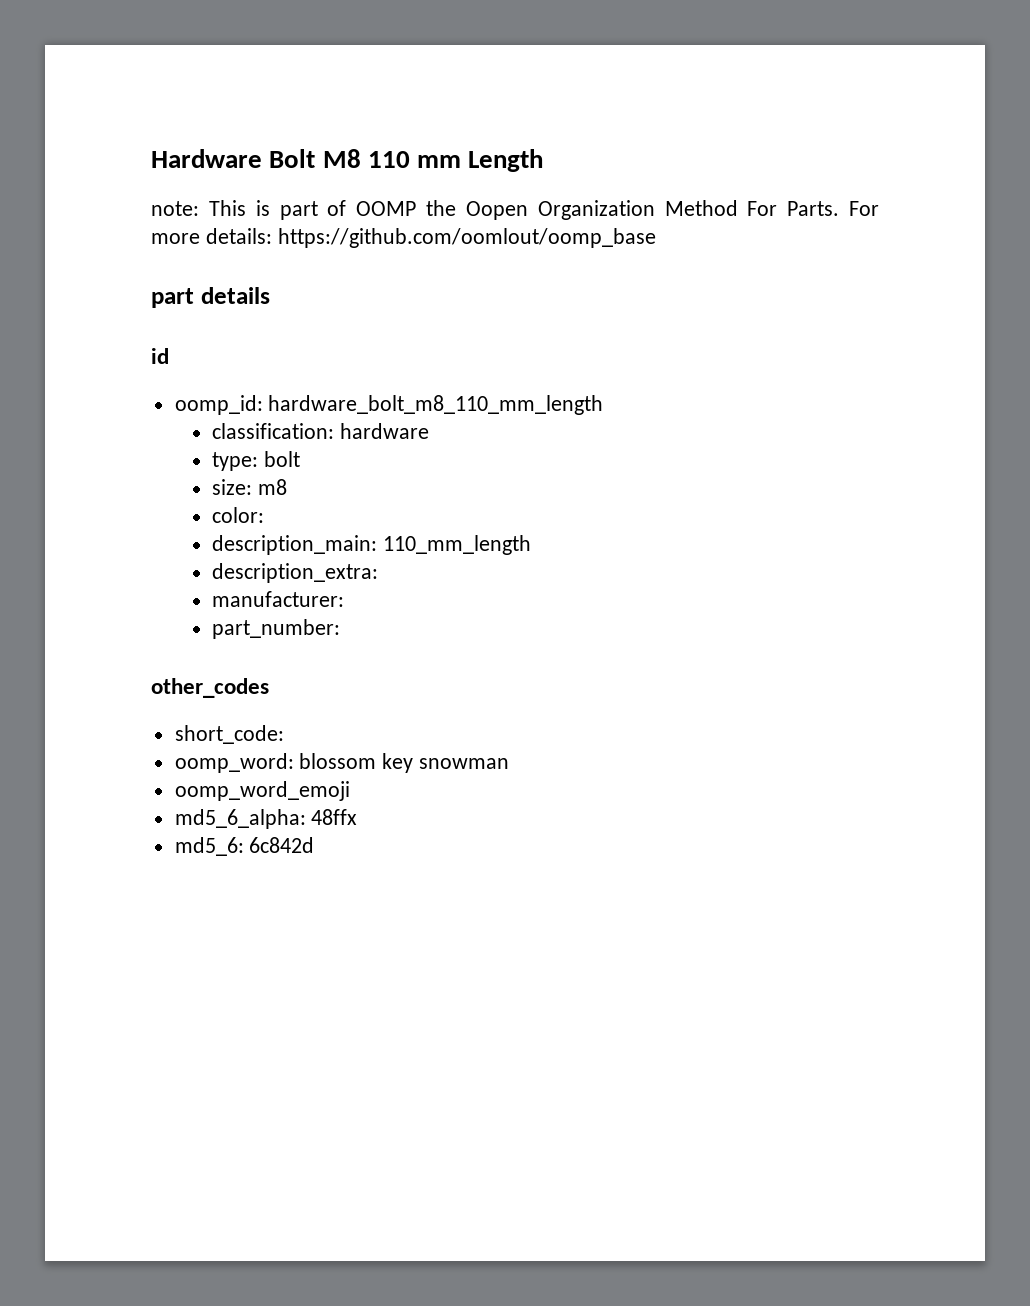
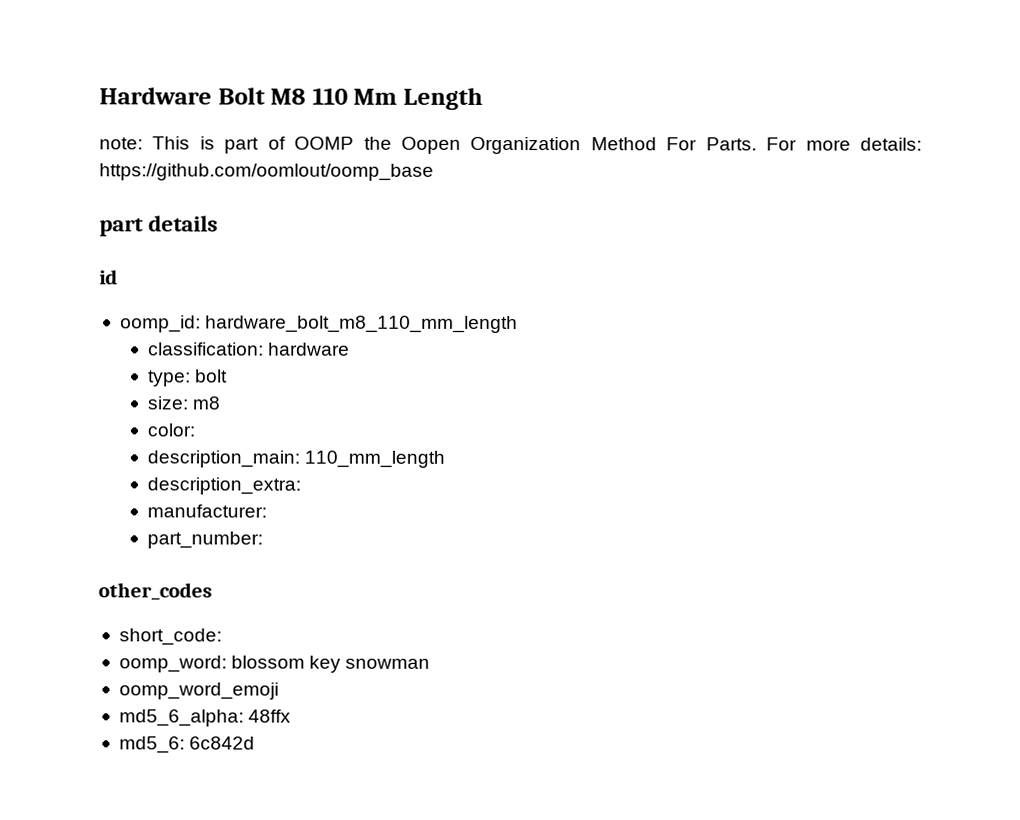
- Hardware Bolt M8 110 mm Length
+ Hardware Bolt M8 110 Mm Length

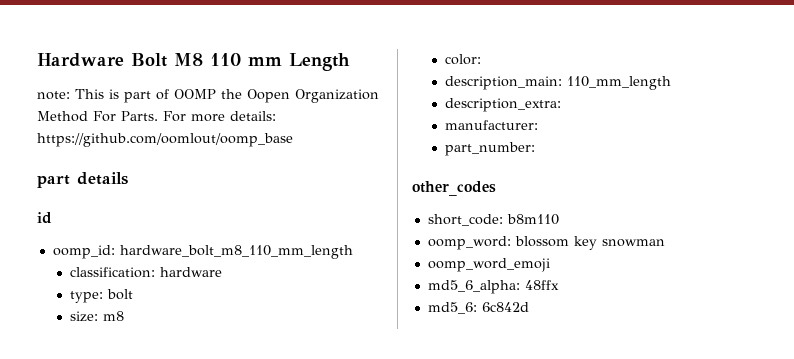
- Hardware Bolt M8 110 Mm Length
+ Hardware Bolt M8 110 mm Length
- short_code:
+ short_code: b8m110

